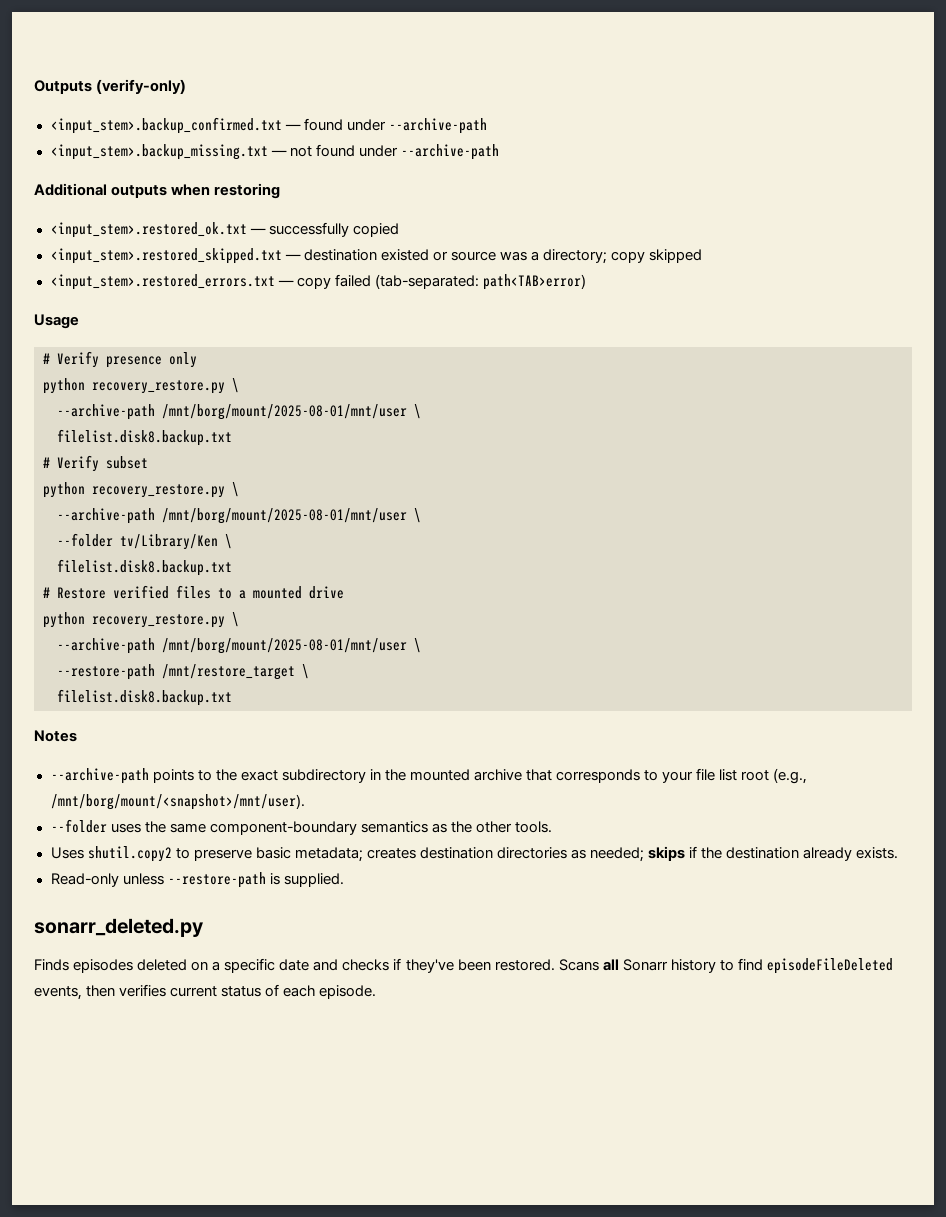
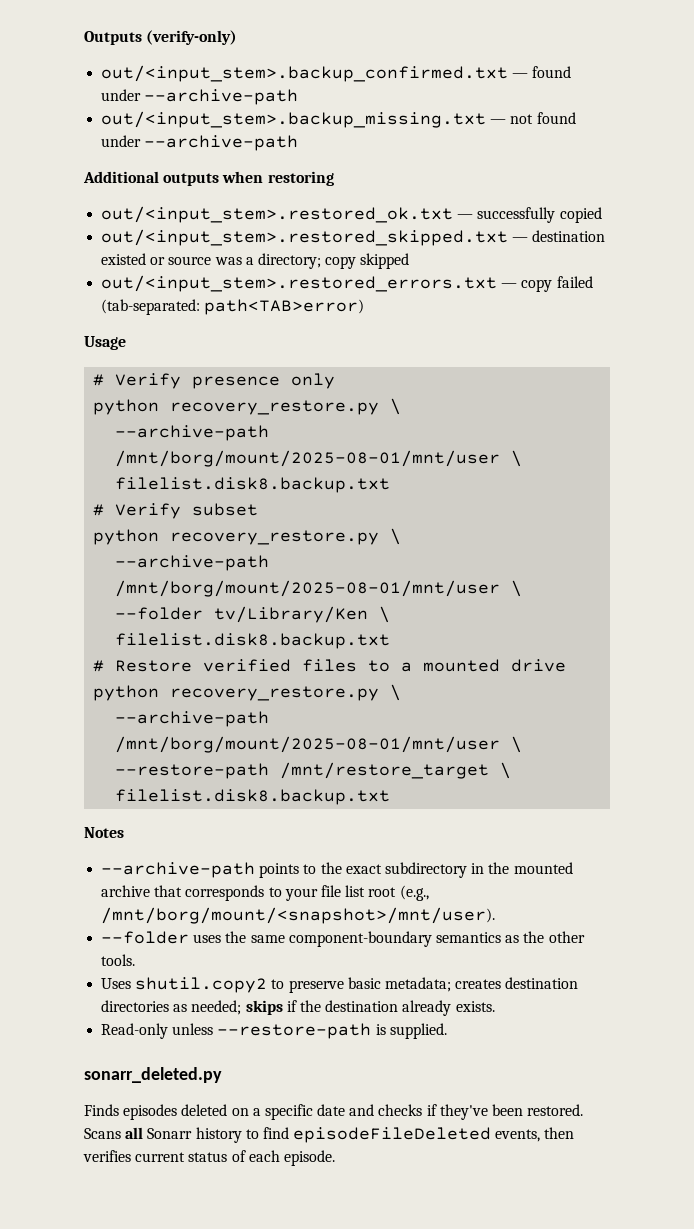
- <input_stem>.backup_confirmed.txt — found under --archive-path
+ out/<input_stem>.backup_confirmed.txt — found under --archive-path
- <input_stem>.backup_missing.txt — not found under --archive-path
+ out/<input_stem>.backup_missing.txt — not found under --archive-path
- <input_stem>.restored_ok.txt — successfully copied
+ out/<input_stem>.restored_ok.txt — successfully copied
- <input_stem>.restored_skipped.txt — destination existed or source was a directory; copy skipped
+ out/<input_stem>.restored_skipped.txt — destination existed or source was a directory; copy skipped
- <input_stem>.restored_errors.txt — copy failed (tab-separated: path<TAB>error)
+ out/<input_stem>.restored_errors.txt — copy failed (tab-separated: path<TAB>error)

